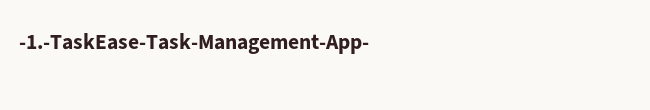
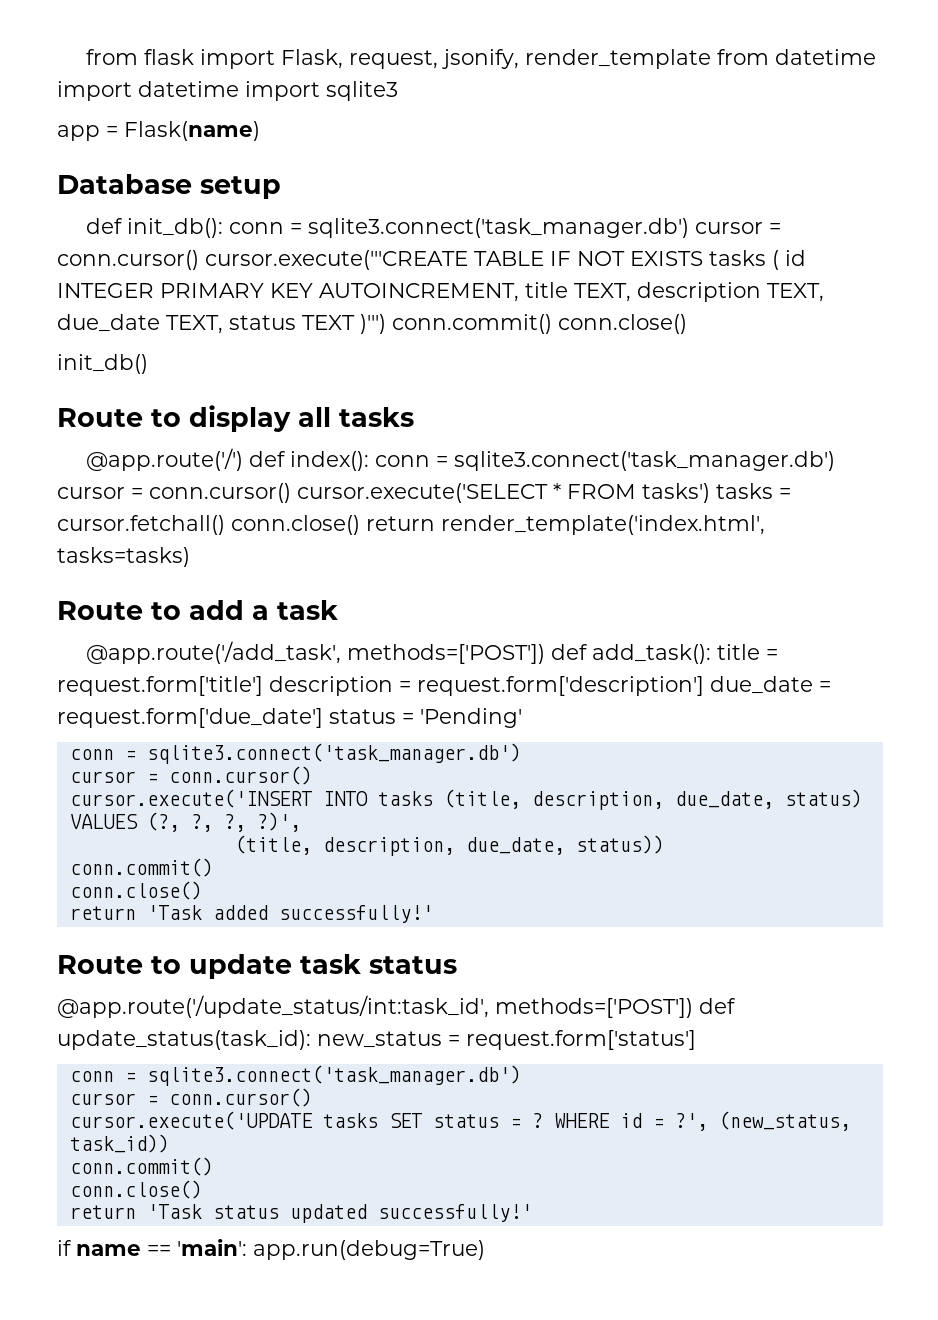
- -1.-TaskEase-Task-Management-App-
+ from flask import Flask, request, jsonify, render_template from datetime import datetime import sqlite3
+ app = Flask(name)
+ Database setup
+ def init_db(): conn = sqlite3.connect('task_manager.db') cursor = conn.cursor() cursor.execute('''CREATE TABLE IF NOT EXISTS tasks ( id INTEGER PRIMARY KEY AUTOINCREMENT, title TEXT, description TEXT, due_date TEXT, status TEXT )''') conn.commit() conn.close()
+ init_db()
+ Route to display all tasks
+ @app.route('/') def index(): conn = sqlite3.connect('task_manager.db') cursor = conn.cursor() cursor.execute('SELECT * FROM tasks') tasks = cursor.fetchall() conn.close() return render_template('index.html', tasks=tasks)
+ Route to add a task
+ @app.route('/add_task', methods=['POST']) def add_task(): title = request.form['title'] description = request.form['description'] due_date = request.form['due_date'] status = 'Pending'
+ conn = sqlite3.connect('task_manager.db')
+ cursor = conn.cursor()
+ cursor.execute('INSERT INTO tasks (title, description, due_date, status) VALUES (?, ?, ?, ?)',
+ (title, description, due_date, status))
+ conn.commit()
+ conn.close()
+ return 'Task added successfully!'
+ Route to update task status
+ @app.route('/update_status/int:task_id', methods=['POST']) def update_status(task_id): new_status = request.form['status']
+ conn = sqlite3.connect('task_manager.db')
+ cursor = conn.cursor()
+ cursor.execute('UPDATE tasks SET status = ? WHERE id = ?', (new_status, task_id))
+ conn.commit()
+ conn.close()
+ return 'Task status updated successfully!'
+ if name == 'main': app.run(debug=True)

